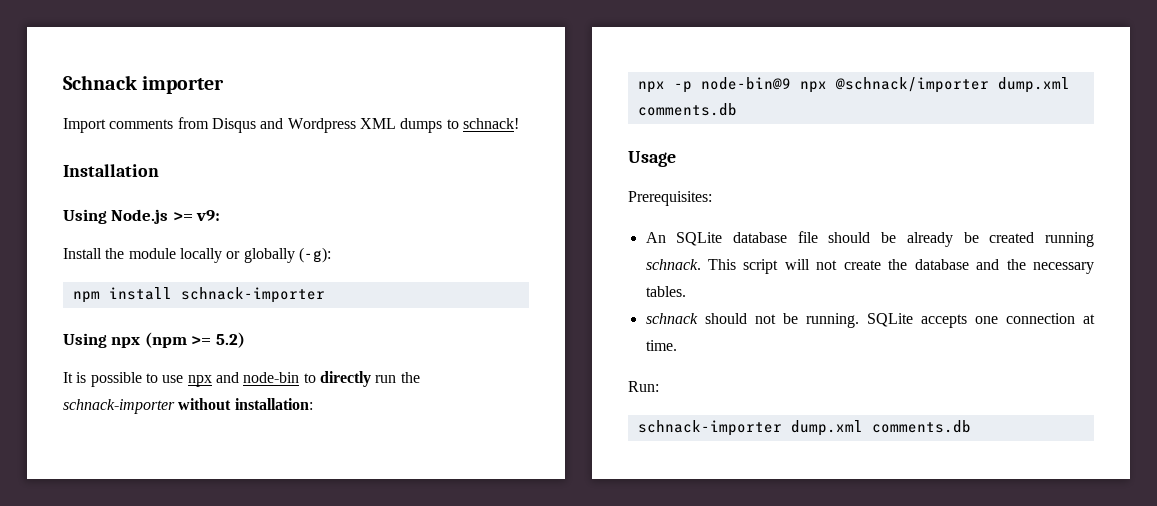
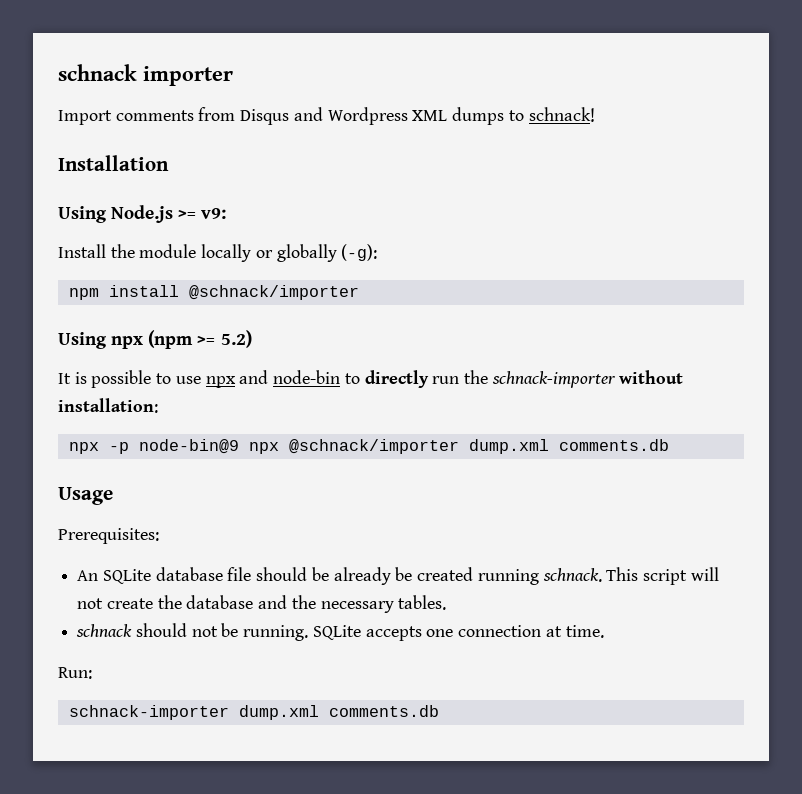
- Schnack importer
+ schnack importer
- npm install schnack-importer
+ npm install @schnack/importer

